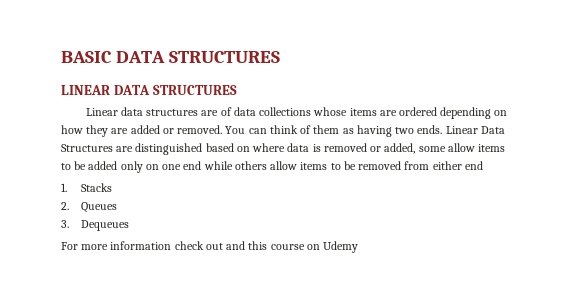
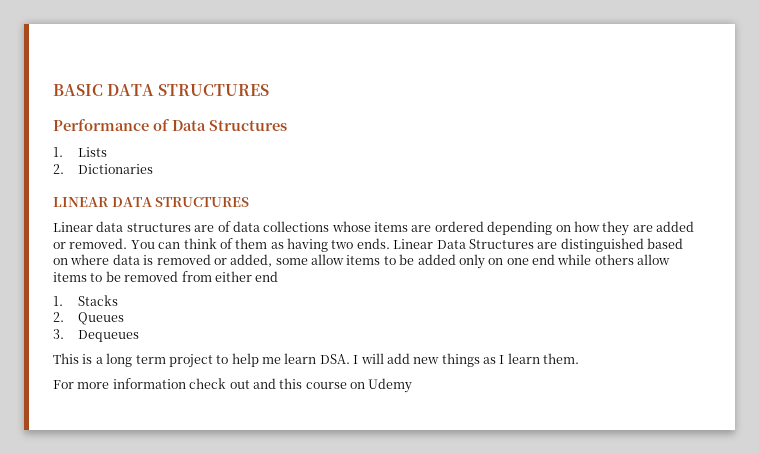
+ Performance of Data Structures
+ 1. Lists
+ 2. Dictionaries
+ This is a long term project to help me learn DSA. I will add new things as I learn them.

